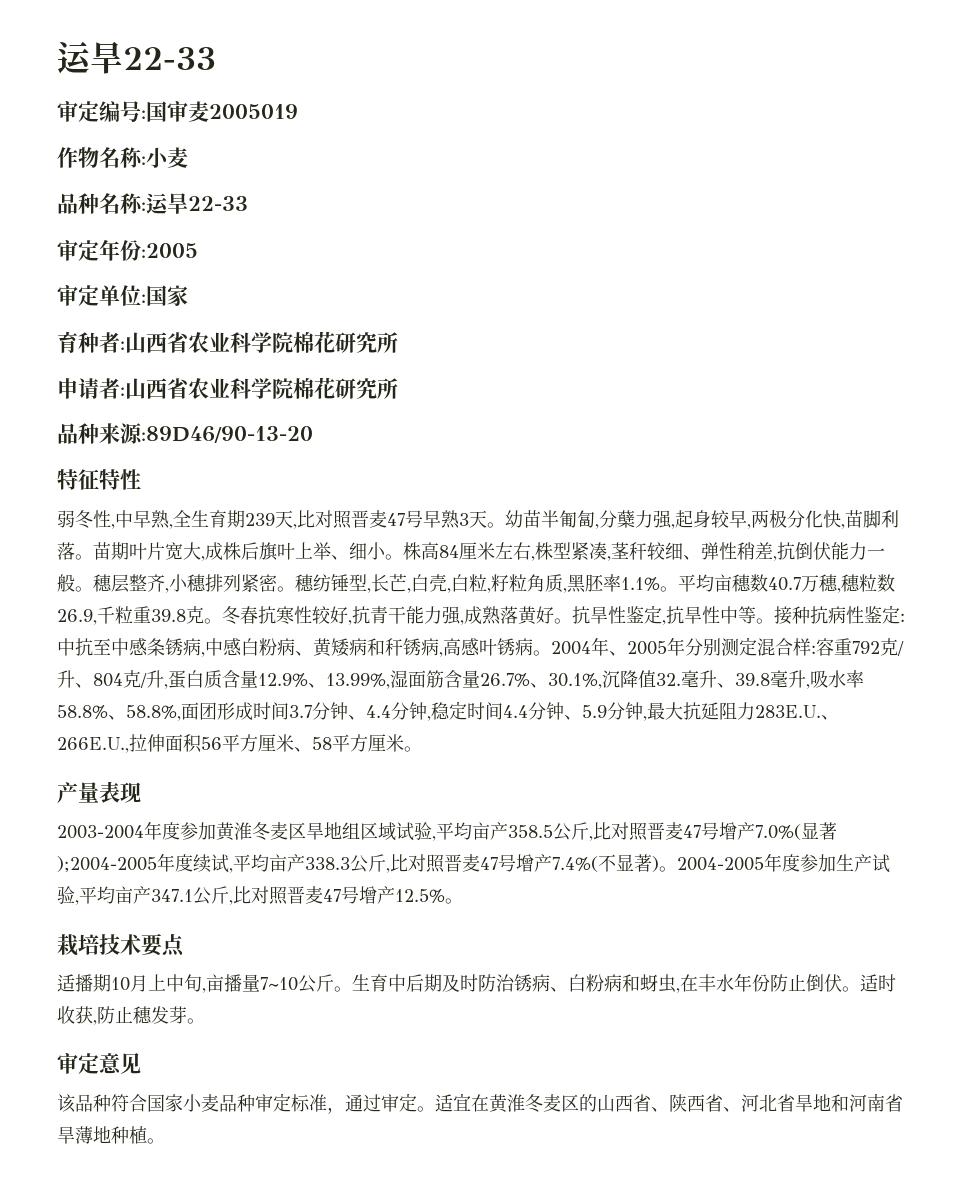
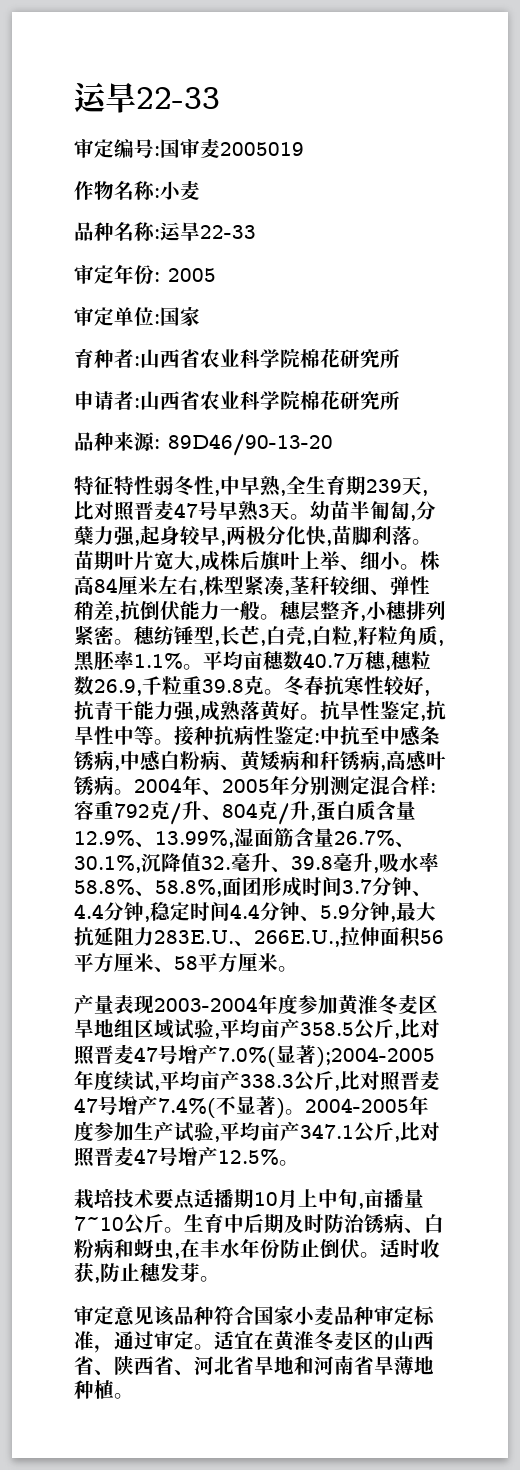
- 审定年份:2005
+ 审定年份: 2005
- 品种来源:89D46/90-13-20
+ 品种来源: 89D46/90-13-20
- 特征特性
- 弱冬性,中早熟,全生育期239天,比对照晋麦47号早熟3天。
+ 特征特性弱冬性,中早熟,全生育期239天,比对照晋麦47号早熟3天。
- 产量表现
- 2003-2004年度参加黄淮冬麦区旱地组区域试验,平均亩产358.5公斤,比对照晋麦47号增产7.0%(显著);2004-2005年度续试,平均亩产338.3公斤,比对照晋麦47号增产7.4%(不显著)。
+ 产量表现2003-2004年度参加黄淮冬麦区旱地组区域试验,平均亩产358.5公斤,比对照晋麦47号增产7.0%(显著);2004-2005年度续试,平均亩产338.3公斤,比对照晋麦47号增产7.4%(不显著)。
- 栽培技术要点
- 适播期10月上中旬,亩播量7~10公斤。
+ 栽培技术要点适播期10月上中旬,亩播量7~10公斤。
- 审定意见
- 该品种符合国家小麦品种审定标准，通过审定。
+ 审定意见该品种符合国家小麦品种审定标准，通过审定。

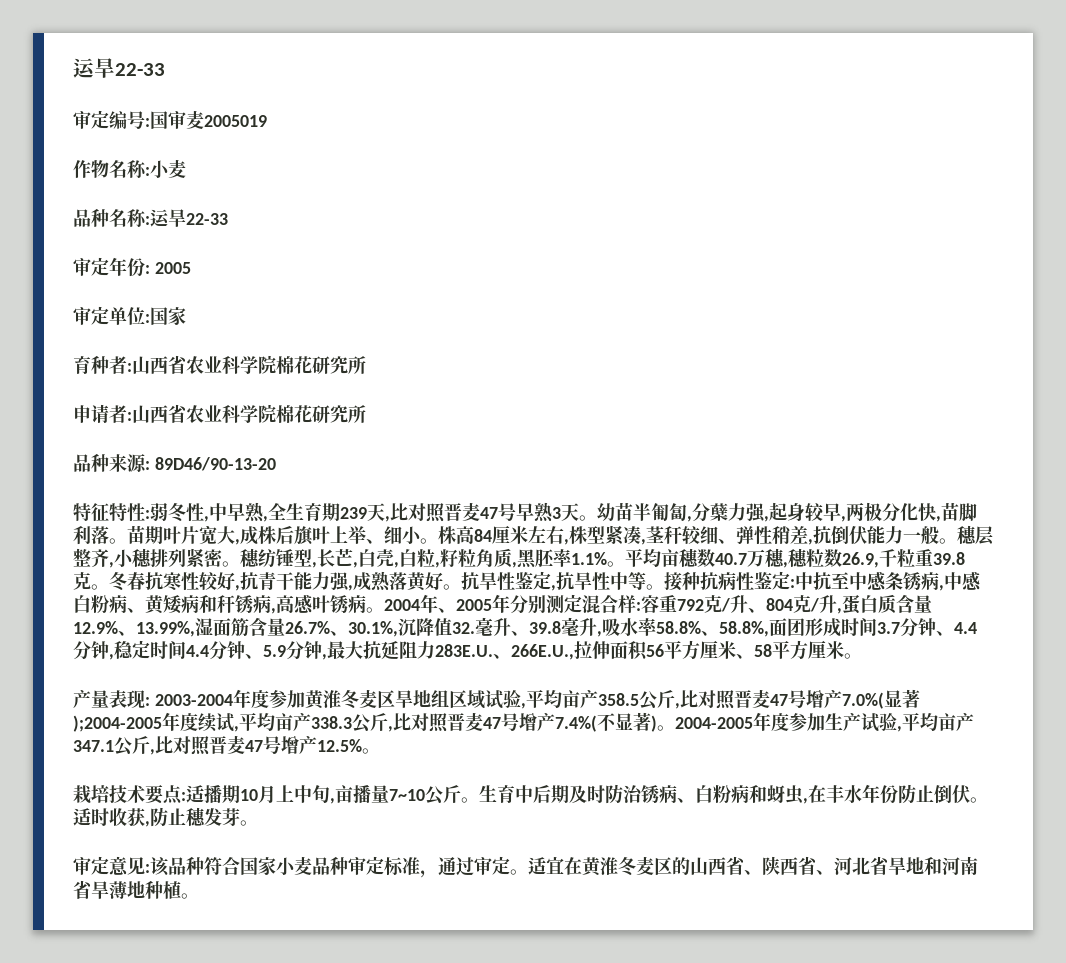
- 特征特性弱冬性,中早熟,全生育期239天,比对照晋麦47号早熟3天。
+ 特征特性:弱冬性,中早熟,全生育期239天,比对照晋麦47号早熟3天。
- 产量表现2003-2004年度参加黄淮冬麦区旱地组区域试验,平均亩产358.5公斤,比对照晋麦47号增产7.0%(显著);2004-2005年度续试,平均亩产338.3公斤,比对照晋麦47号增产7.4%(不显著)。
+ 产量表现: 2003-2004年度参加黄淮冬麦区旱地组区域试验,平均亩产358.5公斤,比对照晋麦47号增产7.0%(显著);2004-2005年度续试,平均亩产338.3公斤,比对照晋麦47号增产7.4%(不显著)。
- 栽培技术要点适播期10月上中旬,亩播量7~10公斤。
+ 栽培技术要点:适播期10月上中旬,亩播量7~10公斤。
- 审定意见该品种符合国家小麦品种审定标准，通过审定。
+ 审定意见:该品种符合国家小麦品种审定标准，通过审定。

